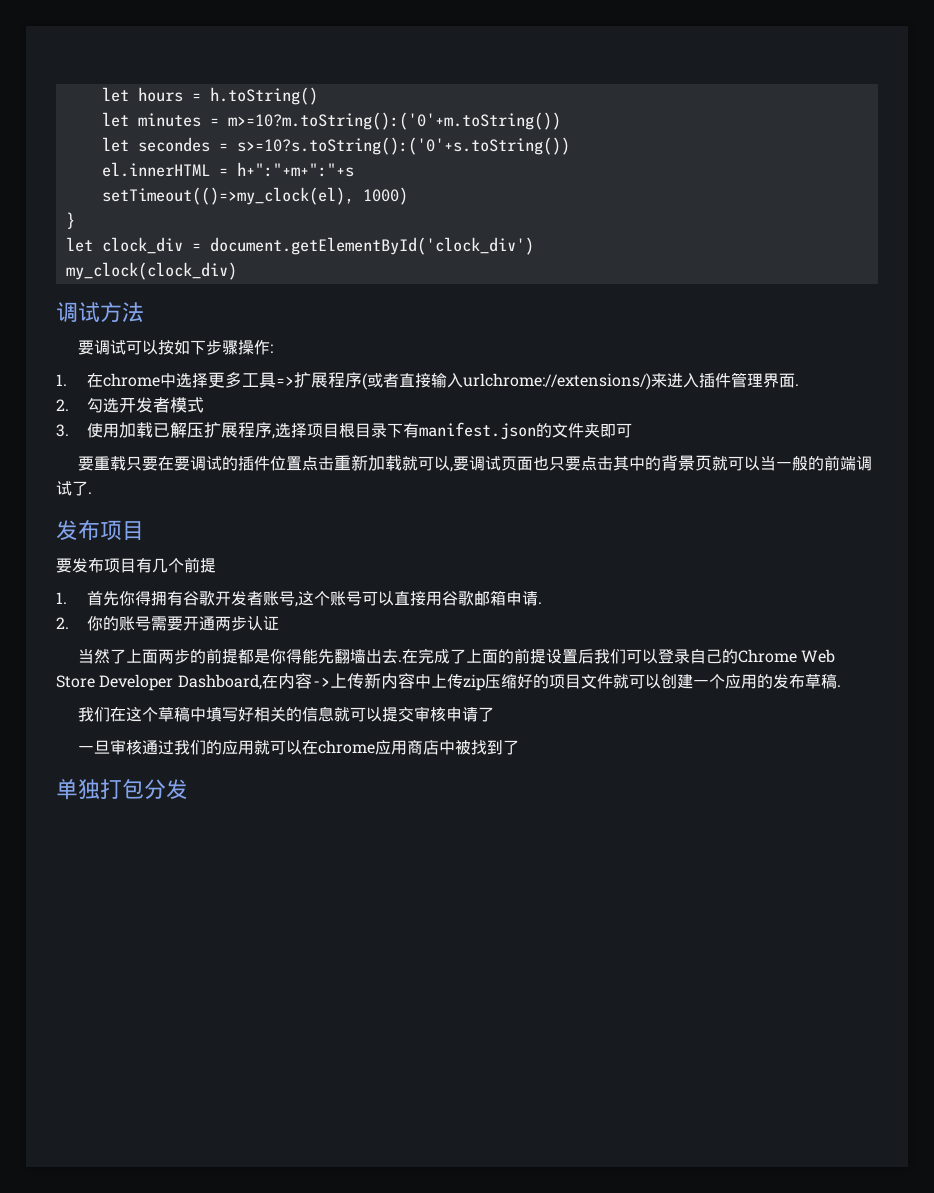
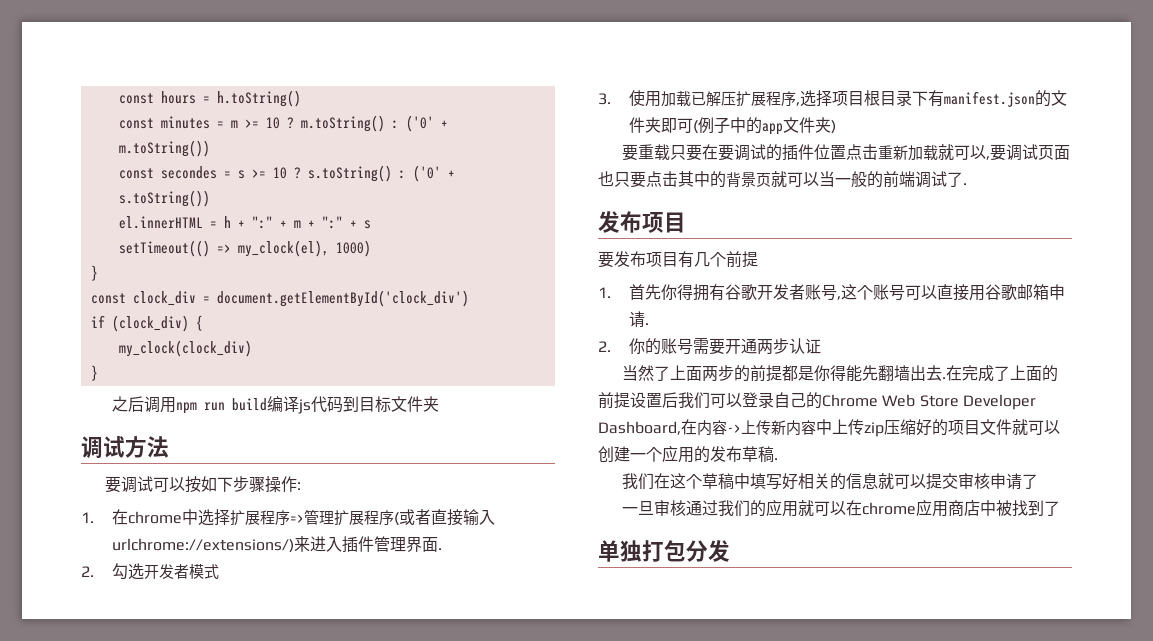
- let hours = h.toString()
+ const hours = h.toString()
- let minutes = m>=10?m.toString():('0'+m.toString())
- let secondes = s>=10?s.toString():('0'+s.toString())
- el.innerHTML = h+":"+m+":"+s
- setTimeout(()=>my_clock(el), 1000)
+ const minutes = m >= 10 ? m.toString() : ('0' + m.toString())
+ const secondes = s >= 10 ? s.toString() : ('0' + s.toString())
+ el.innerHTML = h + ":" + m + ":" + s
+ setTimeout(() => my_clock(el), 1000)
- let clock_div = document.getElementById('clock_div')
+ const clock_div = document.getElementById('clock_div')
+ if (clock_div) {
  my_clock(clock_div)
+ }
+ 之后调用npm run build编译js代码到目标文件夹
- 1.在chrome中选择更多工具=>扩展程序(或者直接输入urlchrome://extensions/)来进入插件管理界面.
+ 1.在chrome中选择扩展程序=>管理扩展程序(或者直接输入urlchrome://extensions/)来进入插件管理界面.
- 3.使用加载已解压扩展程序,选择项目根目录下有manifest.json的文件夹即可
+ 3.使用加载已解压扩展程序,选择项目根目录下有manifest.json的文件夹即可(例子中的app文件夹)

